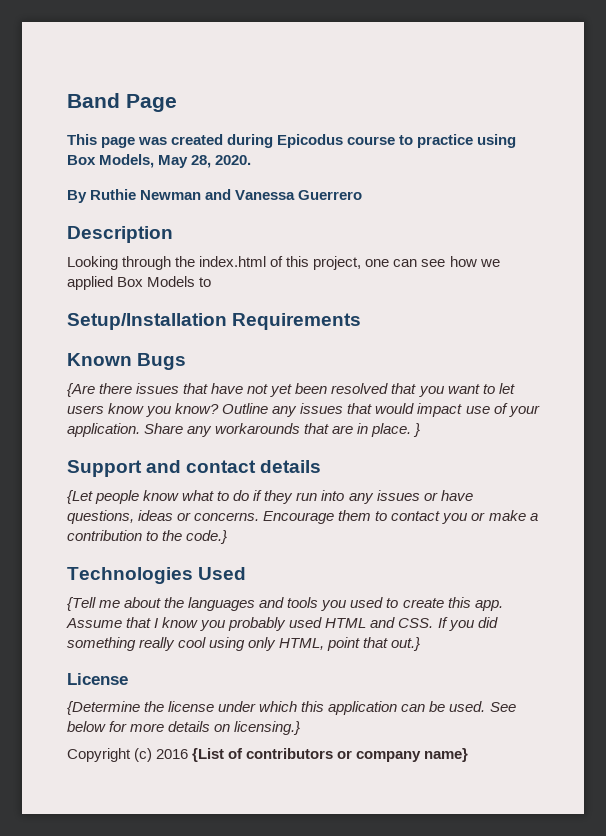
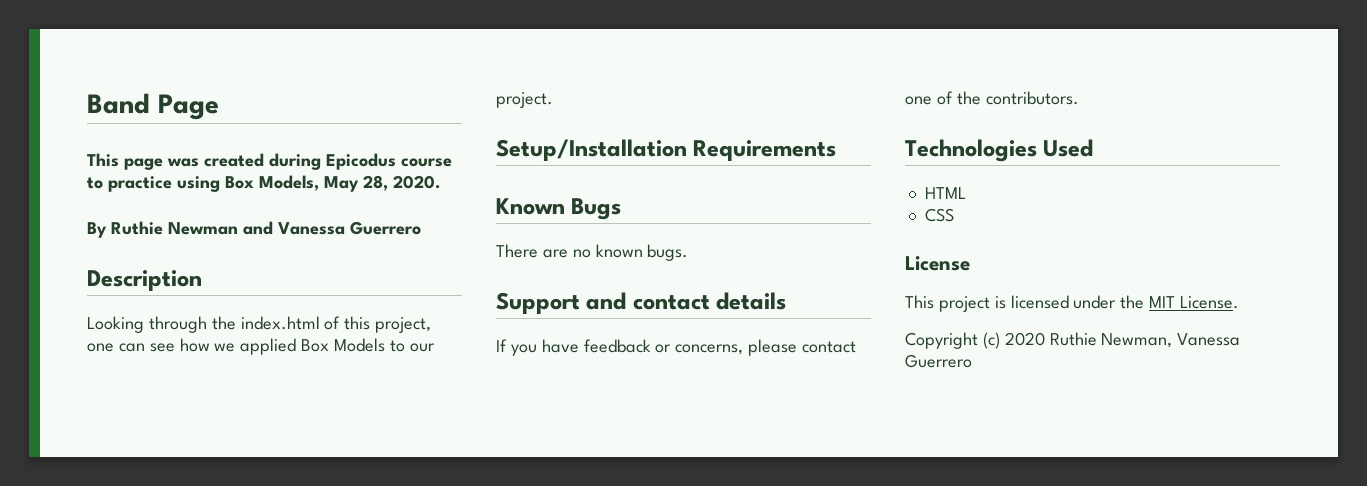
- Looking through the index.html of this project, one can see how we applied Box Models to
+ Looking through the index.html of this project, one can see how we applied Box Models to our project.
- {Are there issues that have not yet been resolved that you want to let users know you know? Outline any issues that would impact use of your application. Share any workarounds that are in place. }
+ There are no known bugs.
  Support and contact details
- {Let people know what to do if they run into any issues or have questions, ideas or concerns. Encourage them to contact you or make a contribution to the code.}
+ If you have feedback or concerns, please contact one of the contributors.
  Technologies Used
- {Tell me about the languages and tools you used to create this app. Assume that I know you probably used HTML and CSS. If you did something really cool using only HTML, point that out.}
+ HTML
+ CSS
  License
- {Determine the license under which this application can be used. See below for more details on licensing.}
- Copyright (c) 2016 {List of contributors or company name}
+ This project is licensed under the MIT License.
+ Copyright (c) 2020 Ruthie Newman, Vanessa Guerrero

